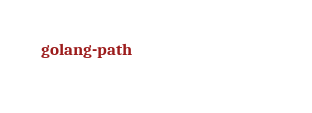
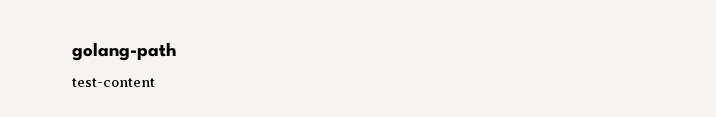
+ test-content

